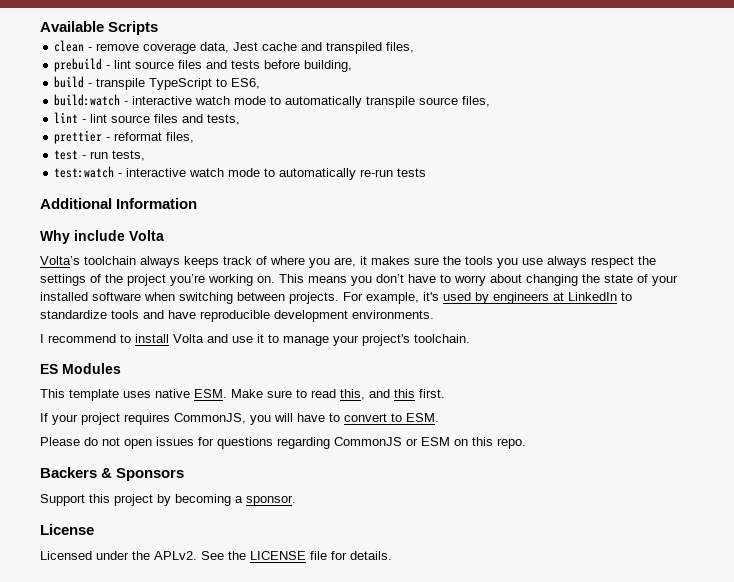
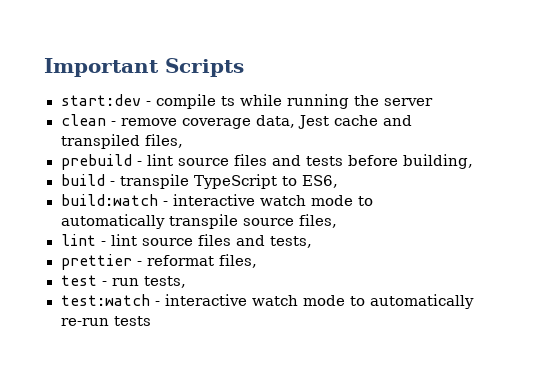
- Available Scripts
+ Important Scripts
+ start:dev - compile ts while running the server
- Additional Information
- Why include Volta
- Volta’s toolchain always keeps track of where you are, it makes sure the tools you use always respect the settings of the project you’re working on. This means you don’t have to worry about changing the state of your installed software when switching between projects. For example, it's used by engineers at LinkedIn to standardize tools and have reproducible development environments.
- I recommend to install Volta and use it to manage your project's toolchain.
- ES Modules
- This template uses native ESM. Make sure to read this, and this first.
- If your project requires CommonJS, you will have to convert to ESM.
- Please do not open issues for questions regarding CommonJS or ESM on this repo.
- Backers & Sponsors
- Support this project by becoming a sponsor.
- License
- Licensed under the APLv2. See the LICENSE file for details.

